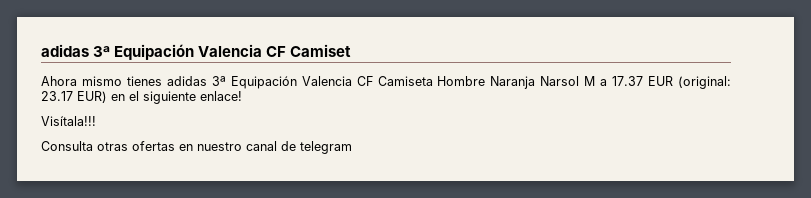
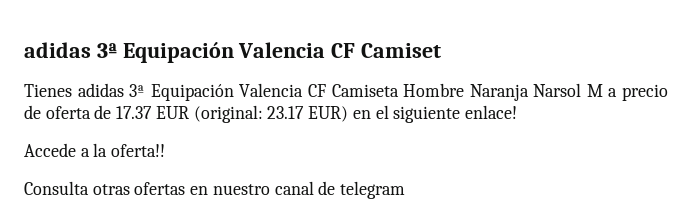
- Ahora mismo tienes adidas 3ª Equipación Valencia CF Camiseta Hombre Naranja Narsol M a 17.37 EUR (original: 23.17 EUR) en el siguiente enlace!
+ Tienes adidas 3ª Equipación Valencia CF Camiseta Hombre Naranja Narsol M a precio de oferta de 17.37 EUR (original: 23.17 EUR) en el siguiente enlace!
- Visítala!!!
+ Accede a la oferta!!

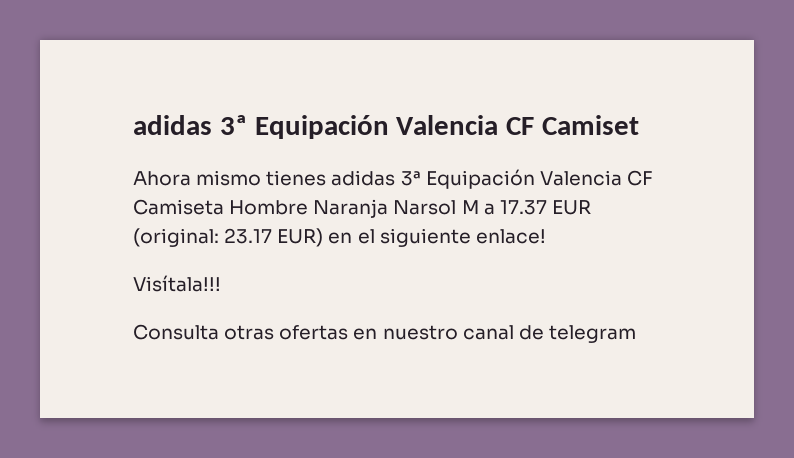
- Tienes adidas 3ª Equipación Valencia CF Camiseta Hombre Naranja Narsol M a precio de oferta de 17.37 EUR (original: 23.17 EUR) en el siguiente enlace!
+ Ahora mismo tienes adidas 3ª Equipación Valencia CF Camiseta Hombre Naranja Narsol M a 17.37 EUR (original: 23.17 EUR) en el siguiente enlace!
- Accede a la oferta!!
+ Visítala!!!

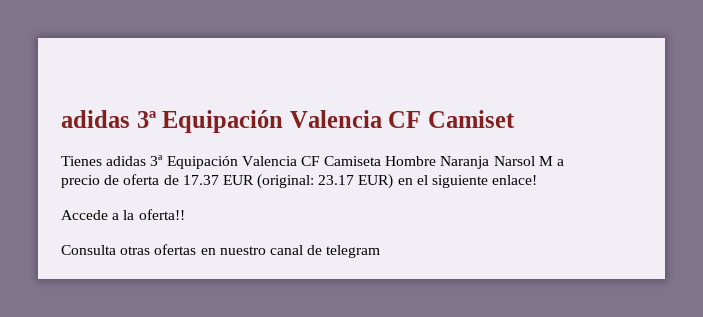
- Ahora mismo tienes adidas 3ª Equipación Valencia CF Camiseta Hombre Naranja Narsol M a 17.37 EUR (original: 23.17 EUR) en el siguiente enlace!
+ Tienes adidas 3ª Equipación Valencia CF Camiseta Hombre Naranja Narsol M a precio de oferta de 17.37 EUR (original: 23.17 EUR) en el siguiente enlace!
- Visítala!!!
+ Accede a la oferta!!

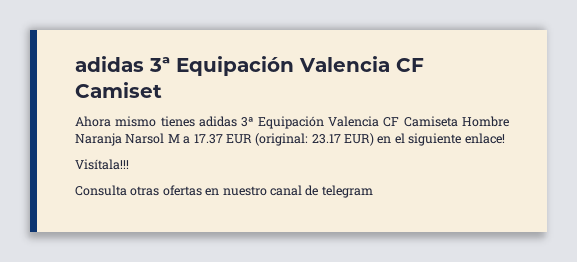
- Tienes adidas 3ª Equipación Valencia CF Camiseta Hombre Naranja Narsol M a precio de oferta de 17.37 EUR (original: 23.17 EUR) en el siguiente enlace!
+ Ahora mismo tienes adidas 3ª Equipación Valencia CF Camiseta Hombre Naranja Narsol M a 17.37 EUR (original: 23.17 EUR) en el siguiente enlace!
- Accede a la oferta!!
+ Visítala!!!

